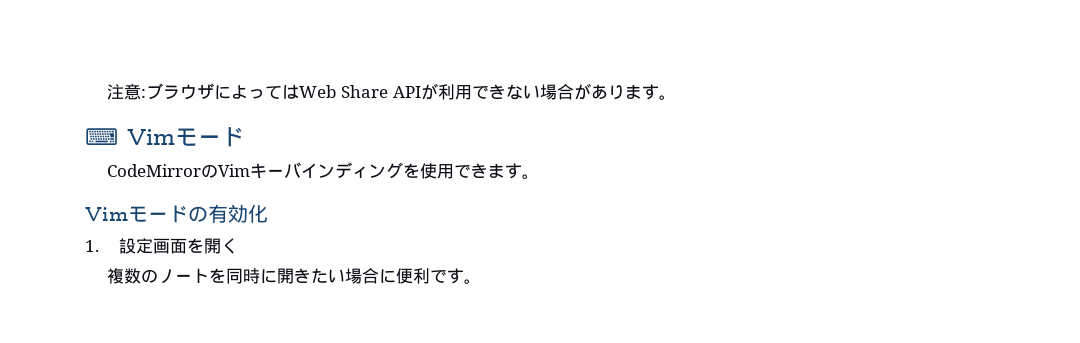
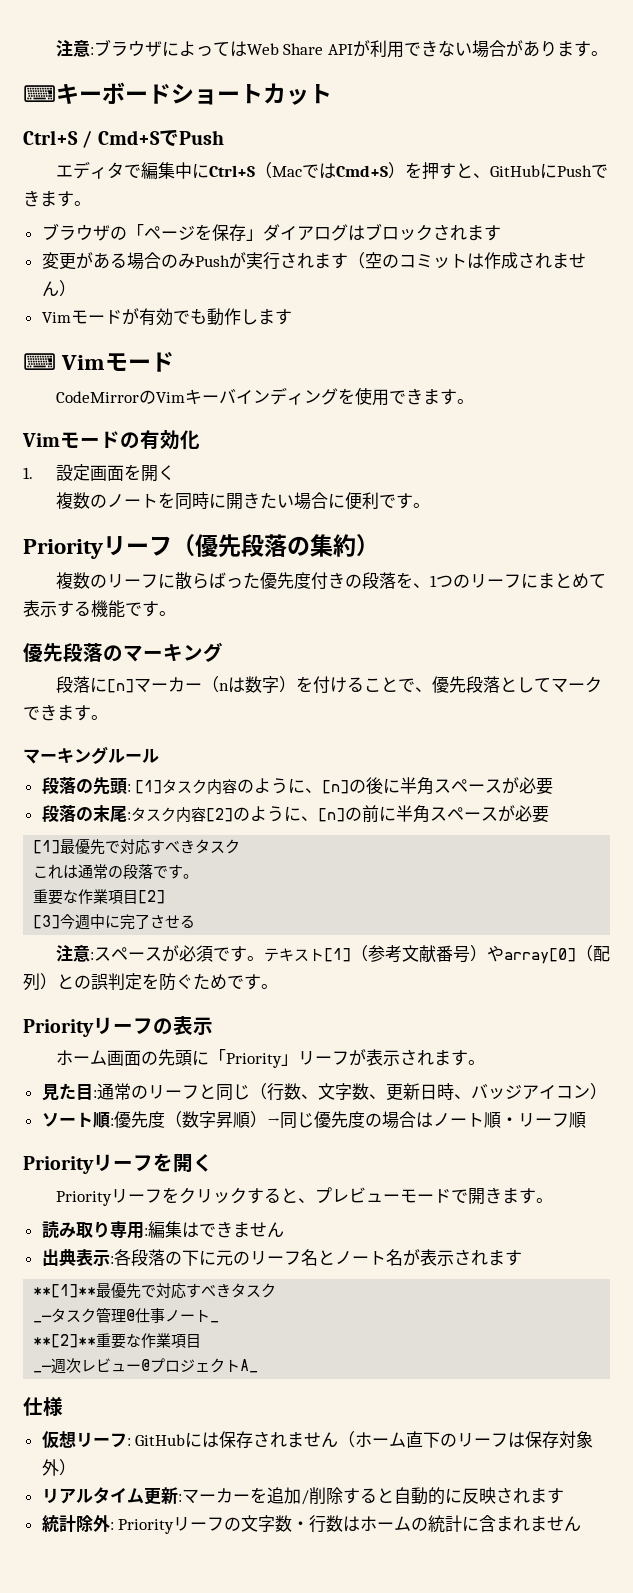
+ ⌨キーボードショートカット
+ Ctrl+S / Cmd+SでPush
+ エディタで編集中にCtrl+S（MacではCmd+S）を押すと、GitHubにPushできます。
+ ブラウザの「ページを保存」ダイアログはブロックされます
+ 変更がある場合のみPushが実行されます（空のコミットは作成されません）
+ Vimモードが有効でも動作します
+ Priorityリーフ（優先段落の集約）
+ 複数のリーフに散らばった優先度付きの段落を、1つのリーフにまとめて表示する機能です。
+ 優先段落のマーキング
+ 段落に[n]マーカー（nは数字）を付けることで、優先段落としてマークできます。
+ マーキングルール
+ 段落の先頭: [1]タスク内容のように、[n]の後に半角スペースが必要
+ 段落の末尾:タスク内容[2]のように、[n]の前に半角スペースが必要
+ [1]最優先で対応すべきタスク
+ これは通常の段落です。
+ 重要な作業項目[2]
+ [3]今週中に完了させる
+ 注意:スペースが必須です。テキスト[1]（参考文献番号）やarray[0]（配列）との誤判定を防ぐためです。
+ Priorityリーフの表示
+ ホーム画面の先頭に「Priority」リーフが表示されます。
+ 見た目:通常のリーフと同じ（行数、文字数、更新日時、バッジアイコン）
+ ソート順:優先度（数字昇順）→同じ優先度の場合はノート順・リーフ順
+ Priorityリーフを開く
+ Priorityリーフをクリックすると、プレビューモードで開きます。
+ 読み取り専用:編集はできません
+ 出典表示:各段落の下に元のリーフ名とノート名が表示されます
+ **[1]**最優先で対応すべきタスク
+ _—タスク管理@仕事ノート_
+ **[2]**重要な作業項目
+ _—週次レビュー@プロジェクトA_
+ 仕様
+ 仮想リーフ: GitHubには保存されません（ホーム直下のリーフは保存対象外）
+ リアルタイム更新:マーカーを追加/削除すると自動的に反映されます
+ 統計除外: Priorityリーフの文字数・行数はホームの統計に含まれません

